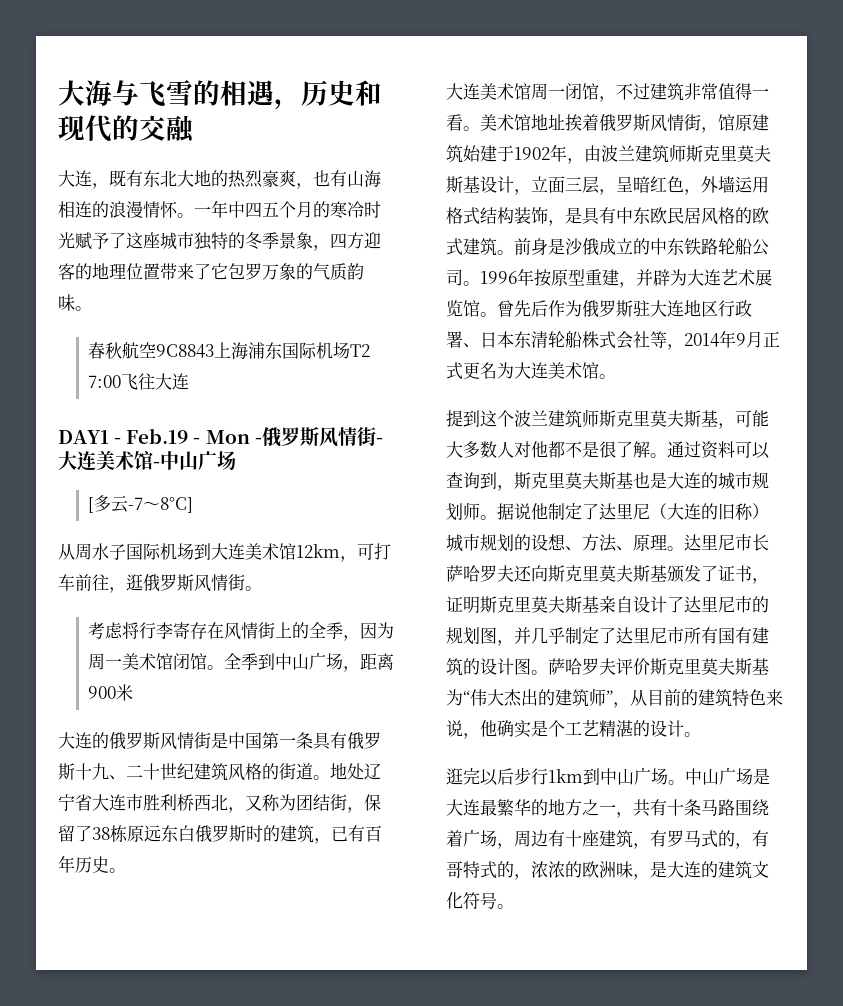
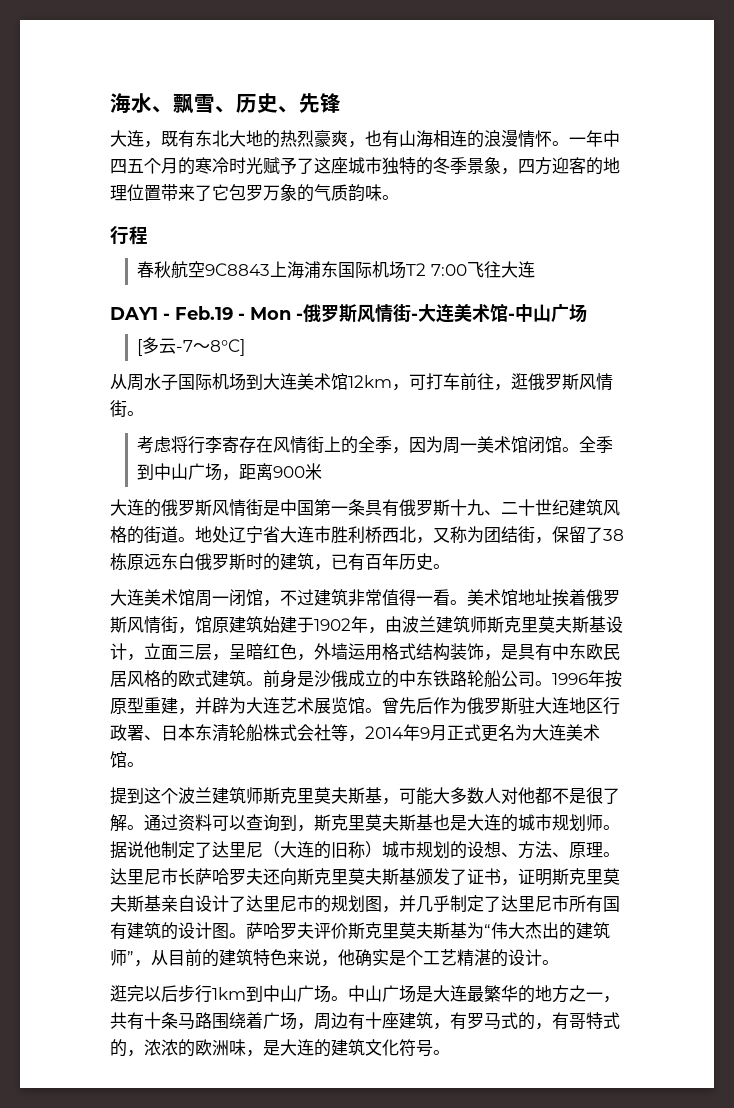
- 大海与飞雪的相遇，历史和现代的交融
+ 海水、飘雪、历史、先锋
+ 行程

